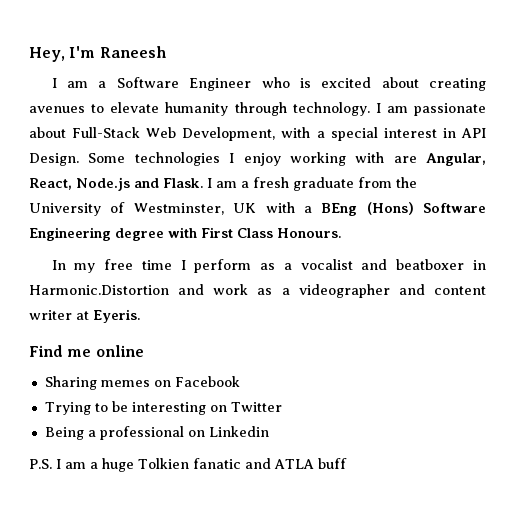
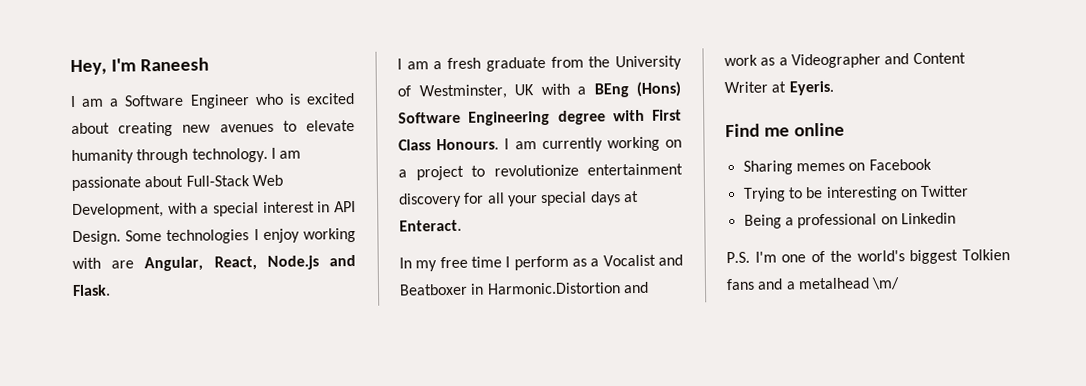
- I am a Software Engineer who is excited about creating avenues to elevate humanity through technology.
+ I am a Software Engineer who is excited about creating new avenues to elevate humanity through technology.
- Some technologies I enjoy working with are Angular, React, Node.js and Flask. I am a fresh graduate from the University of Westminster, UK with a BEng (Hons) Software Engineering degree with First Class Honours.
+ Some technologies I enjoy working with are Angular, React, Node.js and Flask.
+ I am a fresh graduate from the University of Westminster, UK with a BEng (Hons) Software Engineering degree with First Class Honours. I am currently working on a project to revolutionize entertainment discovery for all your special days at Enteract.
- In my free time I perform as a vocalist and beatboxer in Harmonic.Distortion and work as a videographer and content writer at Eyeris.
+ In my free time I perform as a Vocalist and Beatboxer in Harmonic.Distortion and work as a Videographer and Content Writer at Eyeris.
- P.S. I am a huge Tolkien fanatic and ATLA buff
+ P.S. I'm one of the world's biggest Tolkien fans and a metalhead \m/

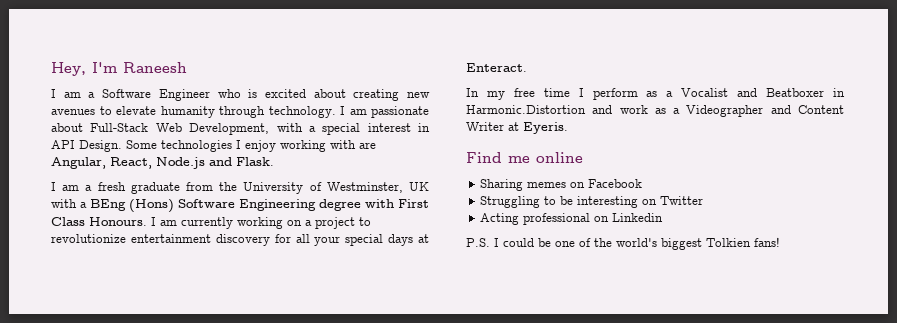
- Trying to be interesting on Twitter
+ Struggling to be interesting on Twitter
- Being a professional on Linkedin
+ Acting professional on Linkedin
- P.S. I'm one of the world's biggest Tolkien fans and a metalhead \m/
+ P.S. I could be one of the world's biggest Tolkien fans!

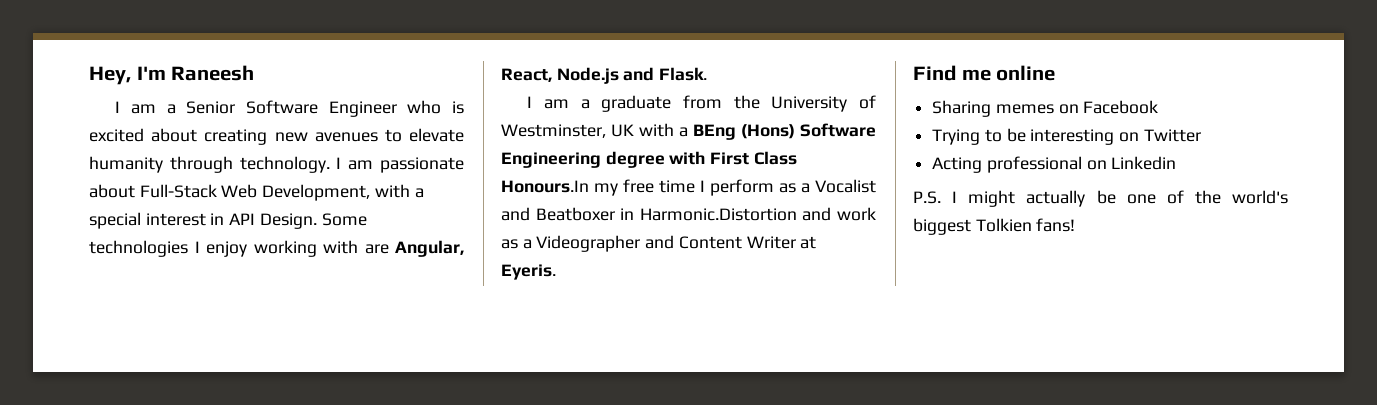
- I am a Software Engineer who is excited about creating new avenues to elevate humanity through technology.
+ I am a Senior Software Engineer who is excited about creating new avenues to elevate humanity through technology.
- I am a fresh graduate from the University of Westminster, UK with a BEng (Hons) Software Engineering degree with First Class Honours. I am currently working on a project to revolutionize entertainment discovery for all your special days at Enteract.
- In my free time I perform as a Vocalist and Beatboxer in Harmonic.Distortion and work as a Videographer and Content Writer at Eyeris.
+ I am a graduate from the University of Westminster, UK with a BEng (Hons) Software Engineering degree with First Class Honours.In my free time I perform as a Vocalist and Beatboxer in Harmonic.Distortion and work as a Videographer and Content Writer at Eyeris.
- Struggling to be interesting on Twitter
+ Trying to be interesting on Twitter
- P.S. I could be one of the world's biggest Tolkien fans!
+ P.S. I might actually be one of the world's biggest Tolkien fans!

